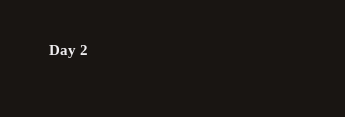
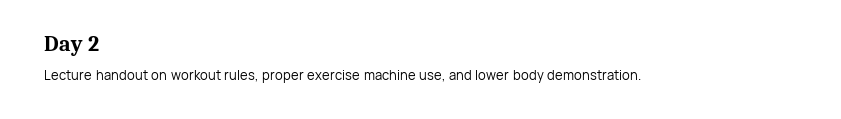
+ Lecture handout on workout rules, proper exercise machine use, and lower body demonstration.

